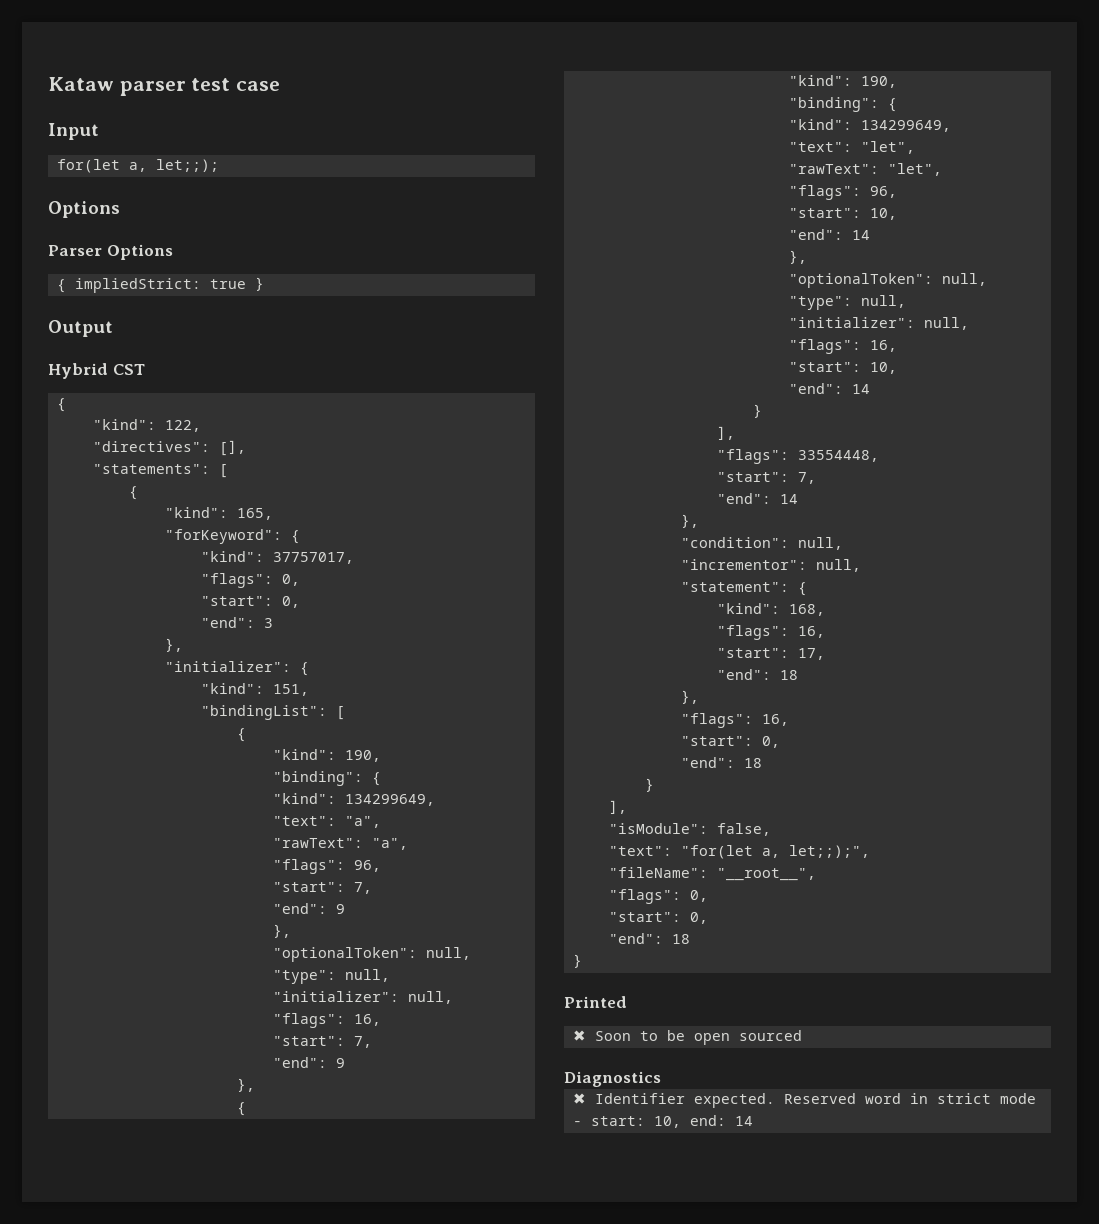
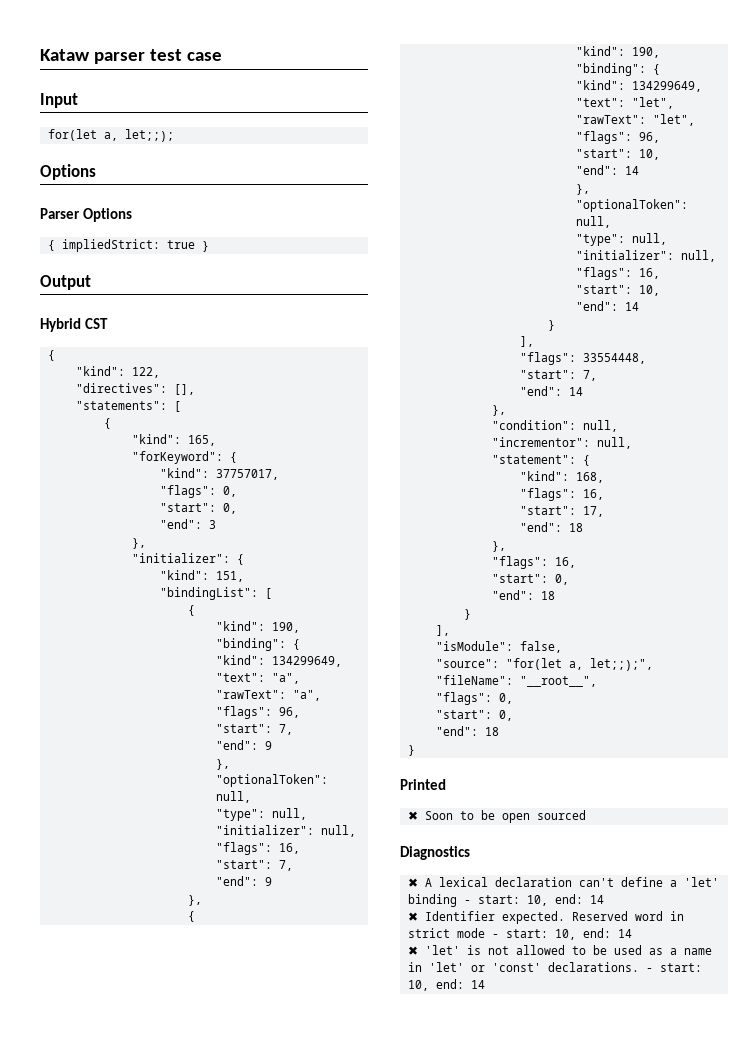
- "text": "for(let a, let;;);",
+ "source": "for(let a, let;;);",
+ ✖ A lexical declaration can't define a 'let' binding - start: 10, end: 14
+ ✖ 'let' is not allowed to be used as a name in 'let' or 'const' declarations. - start: 10, end: 14

